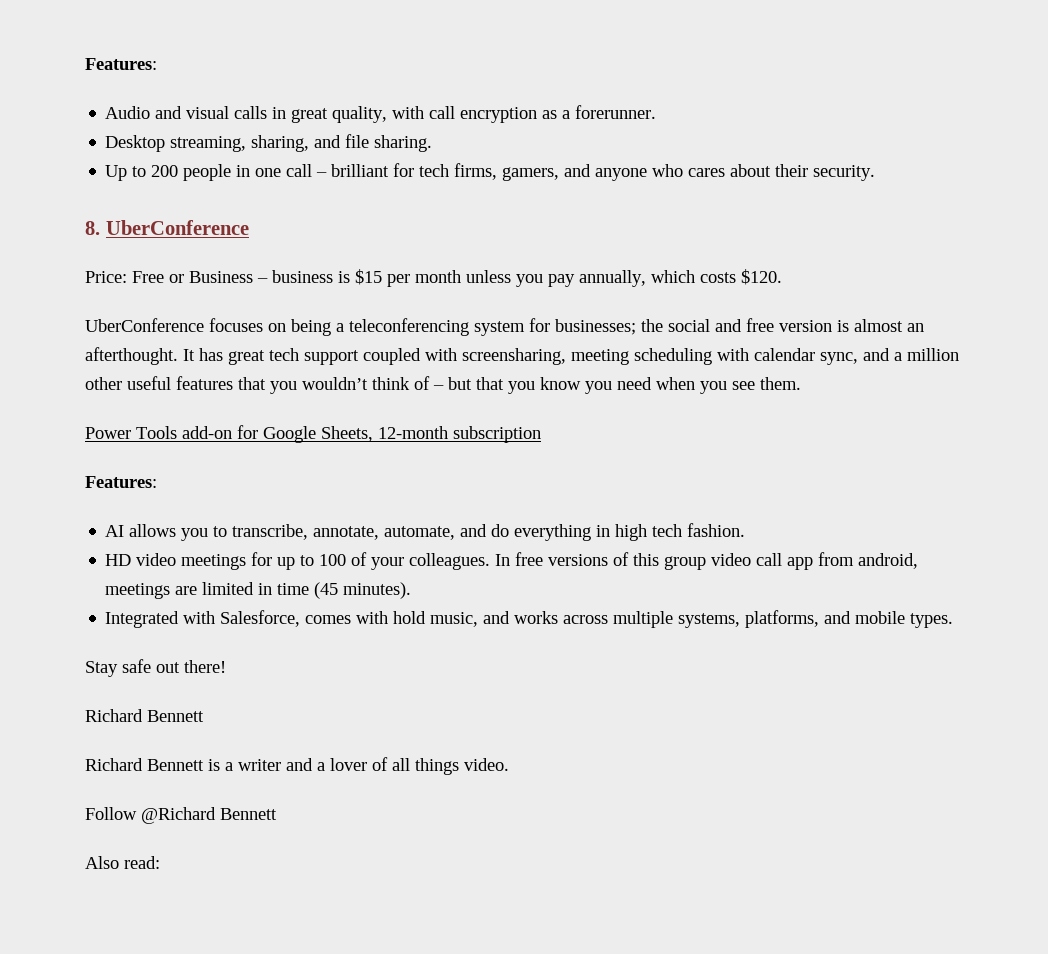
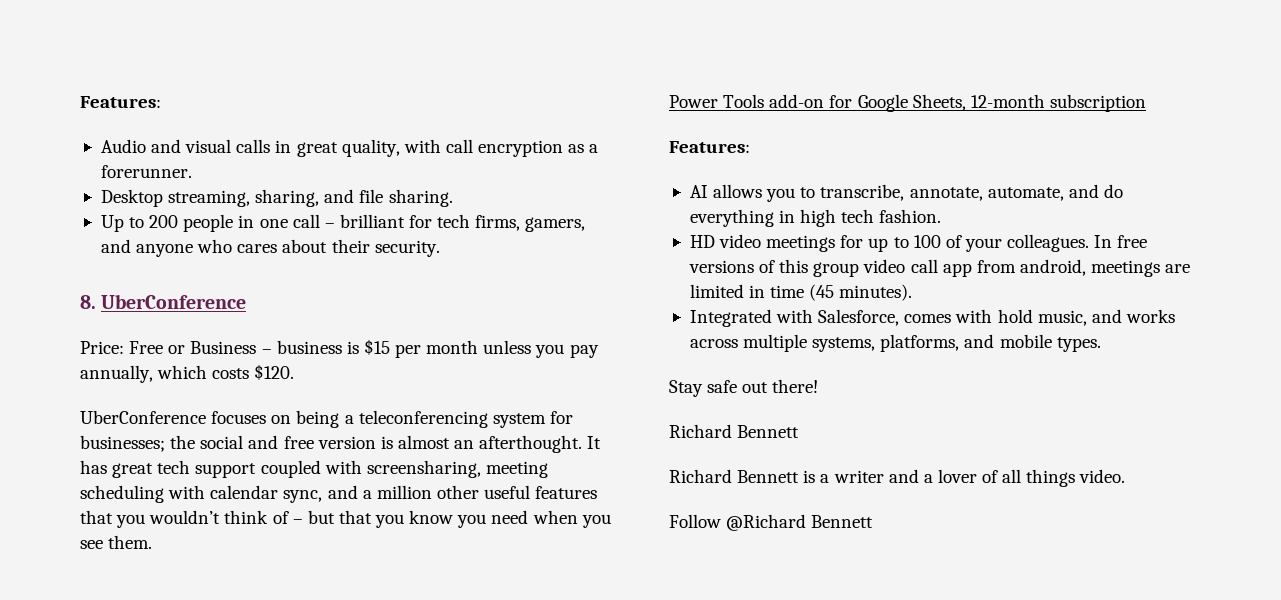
- Also read:

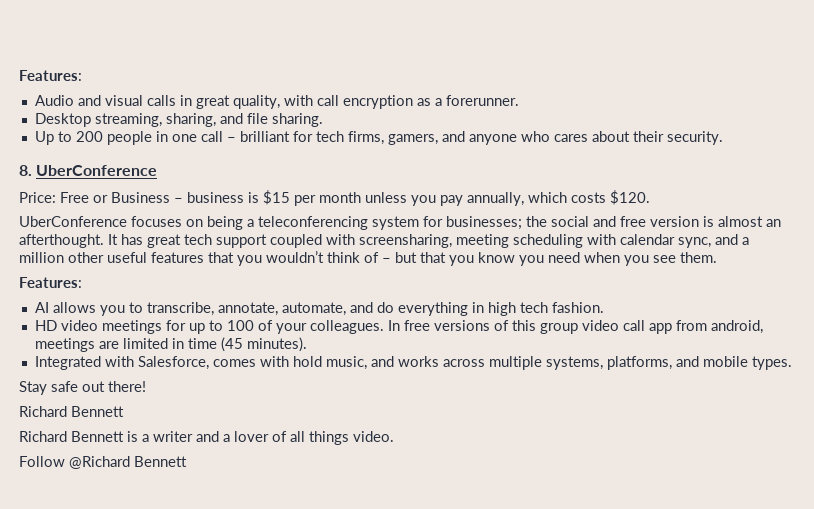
- Power Tools add-on for Google Sheets, 12-month subscription

